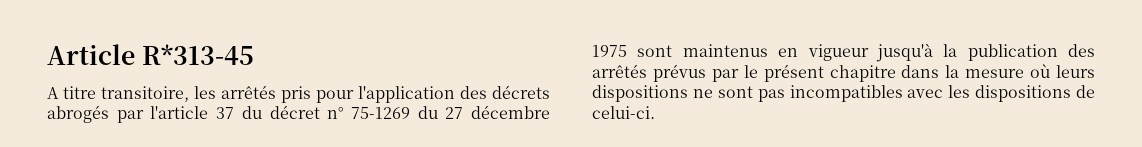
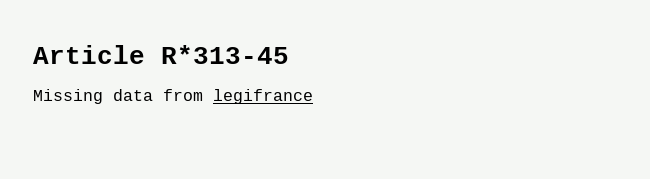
- A titre transitoire, les arrêtés pris pour l'application des décrets abrogés par l'article 37 du décret n° 75-1269 du 27 décembre 1975 sont maintenus en vigueur jusqu'à la publication des arrêtés prévus par le présent chapitre dans la mesure où leurs dispositions ne sont pas incompatibles avec les dispositions de celui-ci.
+ Missing data from legifrance

